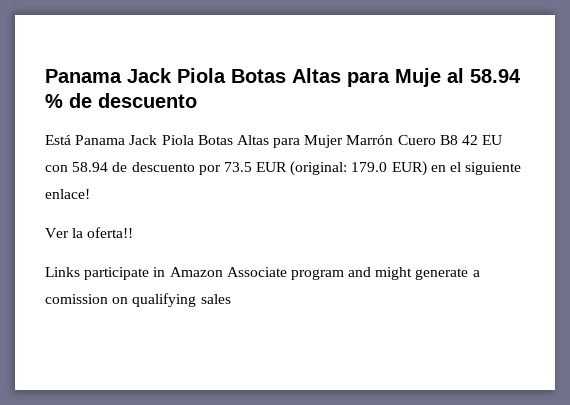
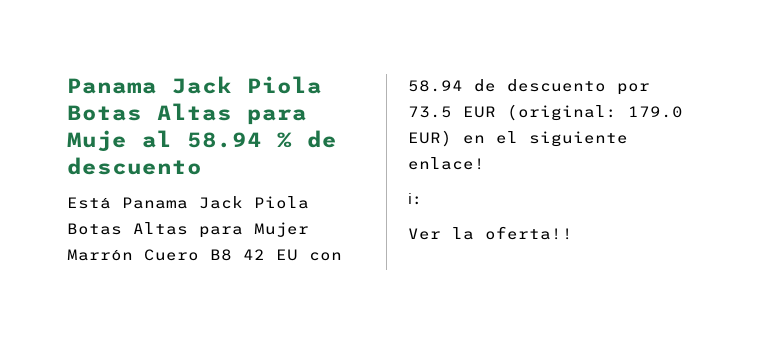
+ ℹ:
- Links participate in Amazon Associate program and might generate a comission on qualifying sales

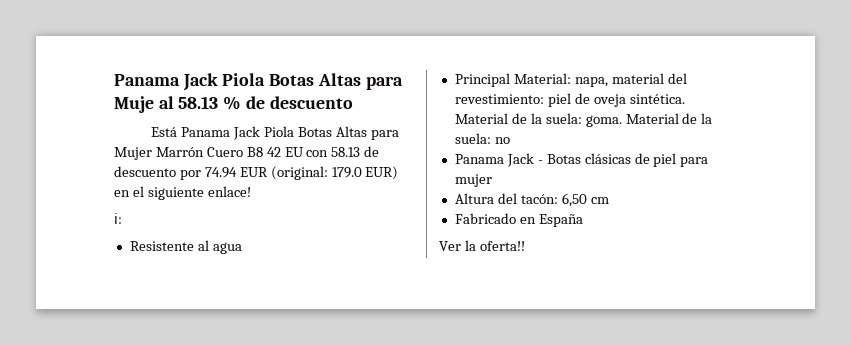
- Panama Jack Piola Botas Altas para Muje al 58.94 % de descuento
+ Panama Jack Piola Botas Altas para Muje al 58.13 % de descuento
- Está Panama Jack Piola Botas Altas para Mujer Marrón Cuero B8 42 EU con 58.94 de descuento por 73.5 EUR (original: 179.0 EUR) en el siguiente enlace!
+ Está Panama Jack Piola Botas Altas para Mujer Marrón Cuero B8 42 EU con 58.13 de descuento por 74.94 EUR (original: 179.0 EUR) en el siguiente enlace!
+ Resistente al agua
+ Principal Material: napa, material del revestimiento: piel de oveja sintética. Material de la suela: goma. Material de la suela: no
+ Panama Jack - Botas clásicas de piel para mujer
+ Altura del tacón: 6,50 cm
+ Fabricado en España

